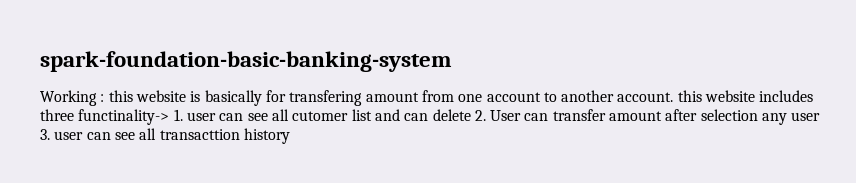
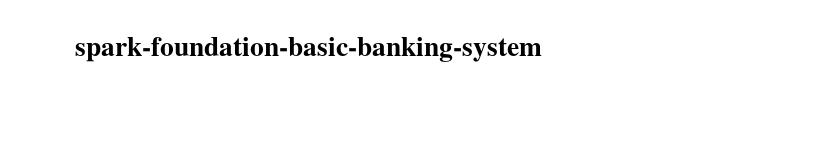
- Working : this website is basically for transfering amount from one account to another account. this website includes three functinality-> 1. user can see all cutomer list and can delete 2. User can transfer amount after selection any user 3. user can see all transacttion history

